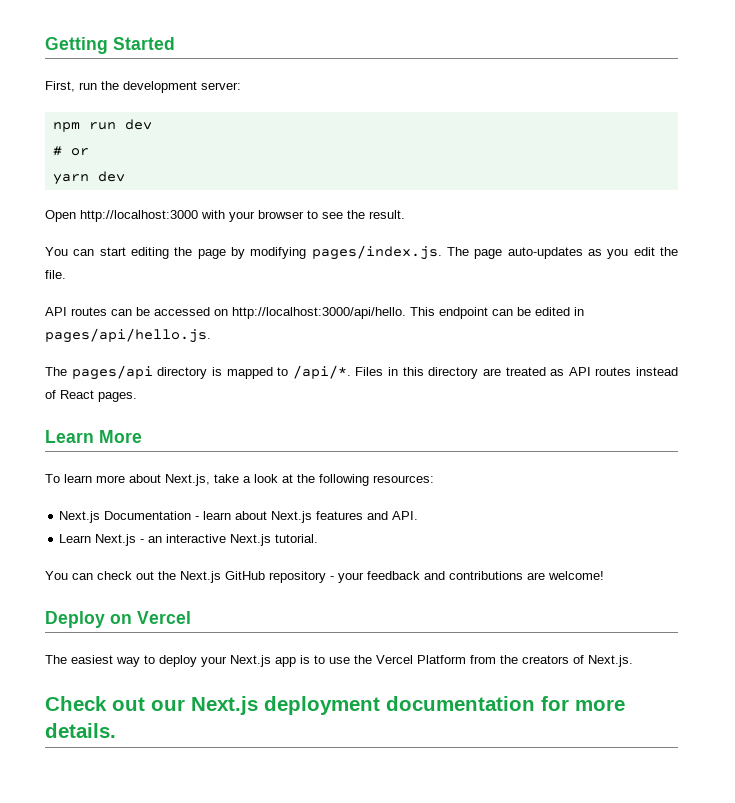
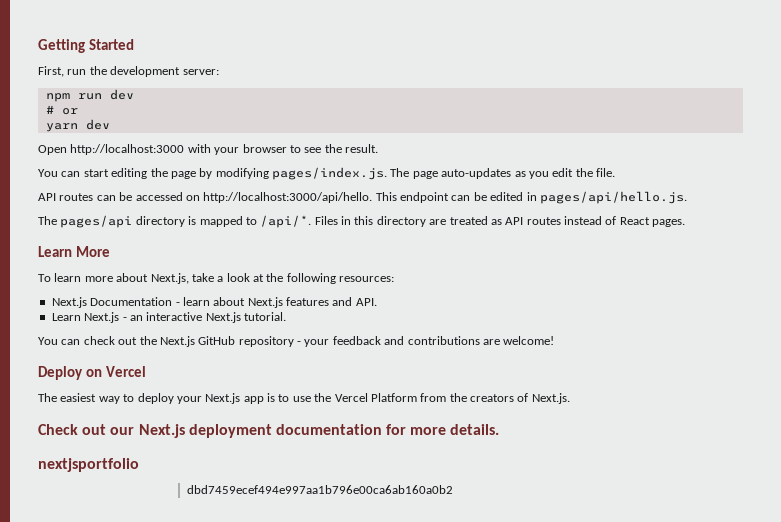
+ nextjsportfolio
+ dbd7459ecef494e997aa1b796e00ca6ab160a0b2

